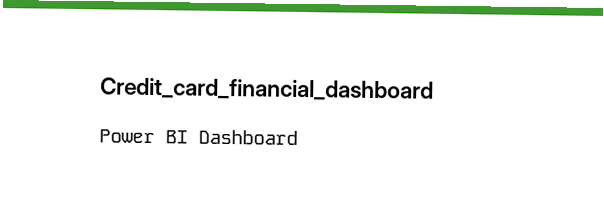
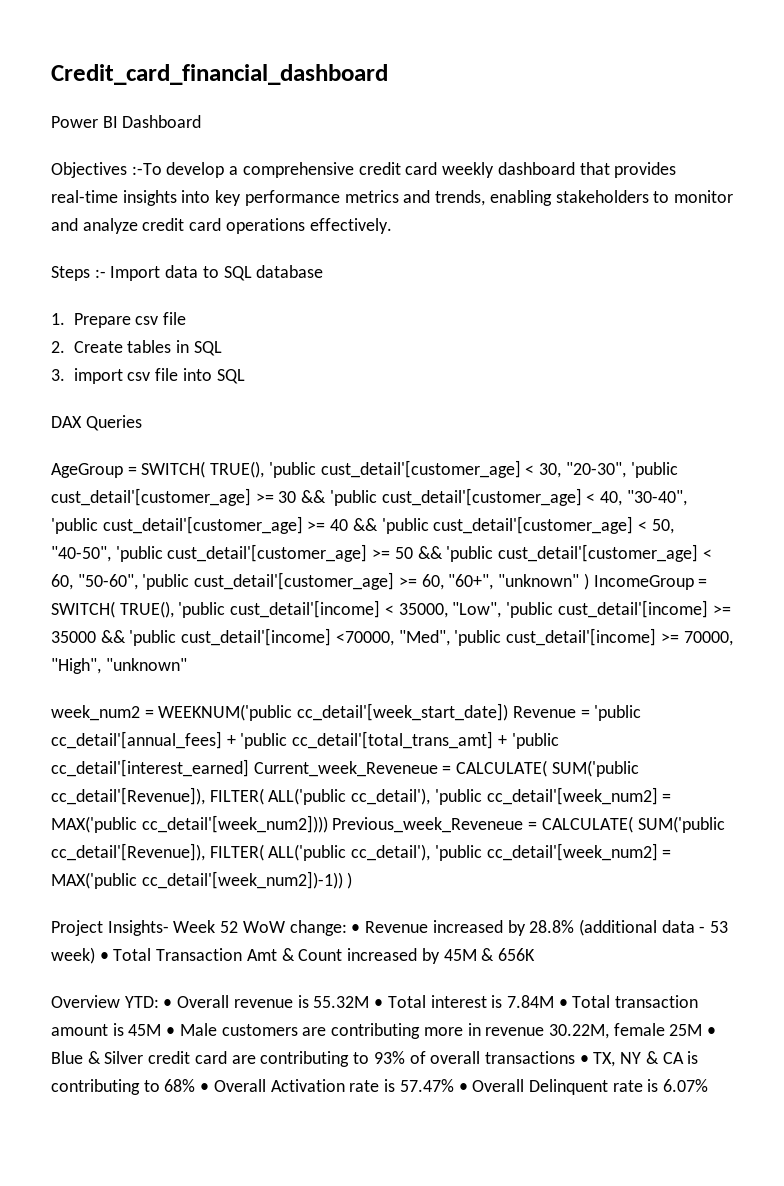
+ Objectives :-To develop a comprehensive credit card weekly dashboard that provides real-time insights into key performance metrics and trends, enabling stakeholders to monitor and analyze credit card operations effectively.
+ Steps :- Import data to SQL database
+ 1. Prepare csv file
+ 2. Create tables in SQL
+ 3. import csv file into SQL
+ DAX Queries
+ AgeGroup = SWITCH( TRUE(), 'public cust_detail'[customer_age] < 30, "20-30", 'public cust_detail'[customer_age] >= 30 && 'public cust_detail'[customer_age] < 40, "30-40", 'public cust_detail'[customer_age] >= 40 && 'public cust_detail'[customer_age] < 50, "40-50", 'public cust_detail'[customer_age] >= 50 && 'public cust_detail'[customer_age] < 60, "50-60", 'public cust_detail'[customer_age] >= 60, "60+", "unknown" ) IncomeGroup = SWITCH( TRUE(), 'public cust_detail'[income] < 35000, "Low", 'public cust_detail'[income] >= 35000 && 'public cust_detail'[income] <70000, "Med", 'public cust_detail'[income] >= 70000, "High", "unknown"
+ week_num2 = WEEKNUM('public cc_detail'[week_start_date]) Revenue = 'public cc_detail'[annual_fees] + 'public cc_detail'[total_trans_amt] + 'public cc_detail'[interest_earned] Current_week_Reveneue = CALCULATE( SUM('public cc_detail'[Revenue]), FILTER( ALL('public cc_detail'), 'public cc_detail'[week_num2] = MAX('public cc_detail'[week_num2]))) Previous_week_Reveneue = CALCULATE( SUM('public cc_detail'[Revenue]), FILTER( ALL('public cc_detail'), 'public cc_detail'[week_num2] = MAX('public cc_detail'[week_num2])-1)) )
+ Project Insights- Week 52 WoW change: • Revenue increased by 28.8% (additional data - 53 week) • Total Transaction Amt & Count increased by 45M & 656K
+ Overview YTD: • Overall revenue is 55.32M • Total interest is 7.84M • Total transaction amount is 45M • Male customers are contributing more in revenue 30.22M, female 25M • Blue & Silver credit card are contributing to 93% of overall transactions • TX, NY & CA is contributing to 68% • Overall Activation rate is 57.47% • Overall Delinquent rate is 6.07%

